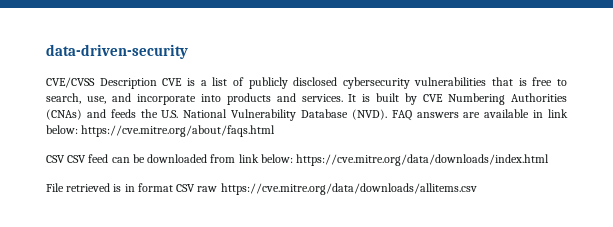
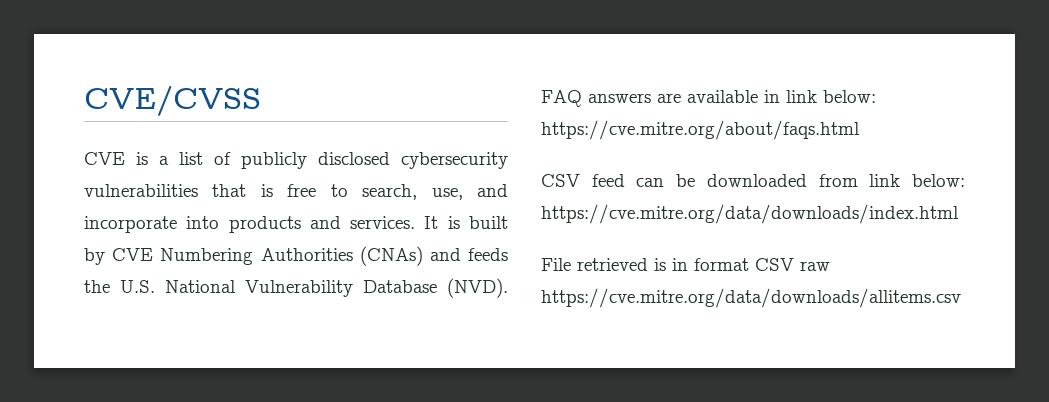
- data-driven-security
- CVE/CVSS Description CVE is a list of publicly disclosed cybersecurity vulnerabilities that is free to search, use, and incorporate into products and services.
+ CVE/CVSS
+ CVE is a list of publicly disclosed cybersecurity vulnerabilities that is free to search, use, and incorporate into products and services.
- CSV CSV feed can be downloaded from link below: https://cve.mitre.org/data/downloads/index.html
+ CSV feed can be downloaded from link below: https://cve.mitre.org/data/downloads/index.html

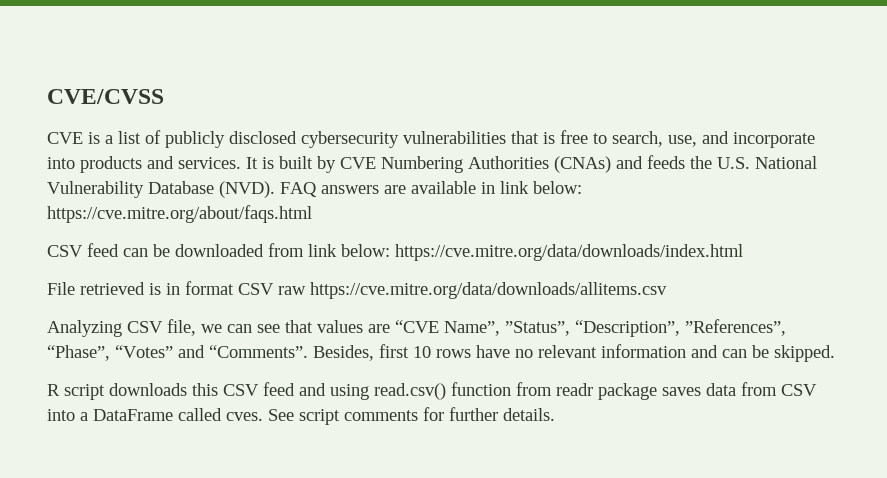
+ Analyzing CSV file, we can see that values are “CVE Name”, ”Status”, “Description”, ”References”, “Phase”, “Votes” and “Comments”. Besides, first 10 rows have no relevant information and can be skipped.
+ R script downloads this CSV feed and using read.csv() function from readr package saves data from CSV into a DataFrame called cves. See script comments for further details.

